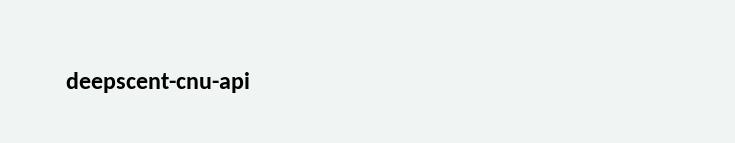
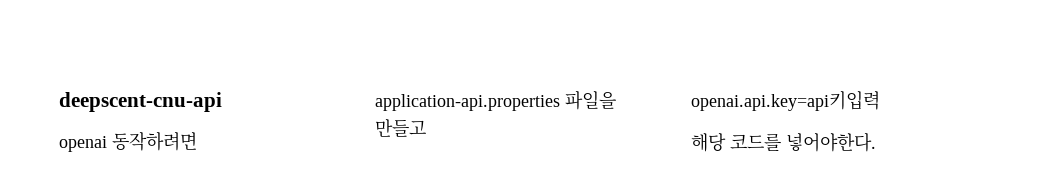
+ openai 동작하려면 application-api.properties 파일을 만들고
+ openai.api.key=api키입력
+ 해당 코드를 넣어야한다.

